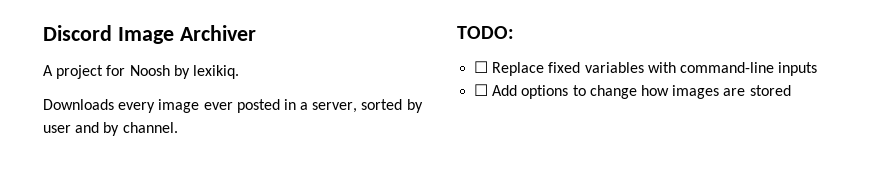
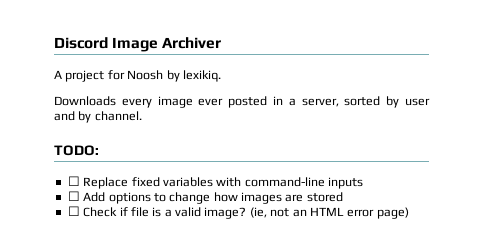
+ ☐ Check if file is a valid image? (ie, not an HTML error page)

